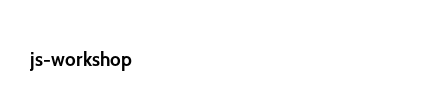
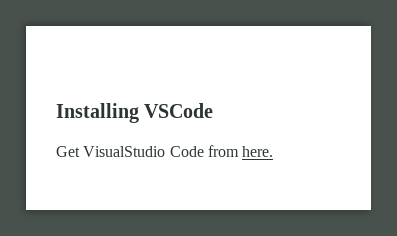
- js-workshop
+ Installing VSCode
+ Get VisualStudio Code from here.

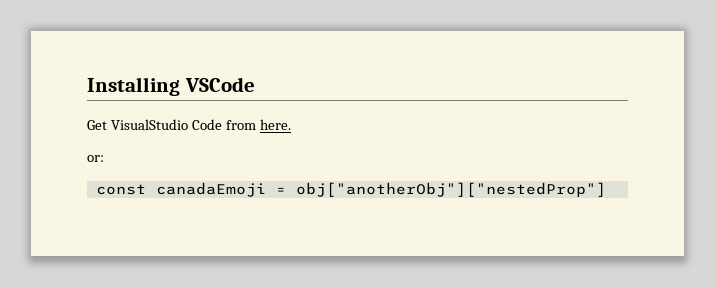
+ or:
+ const canadaEmoji = obj["anotherObj"]["nestedProp"]

